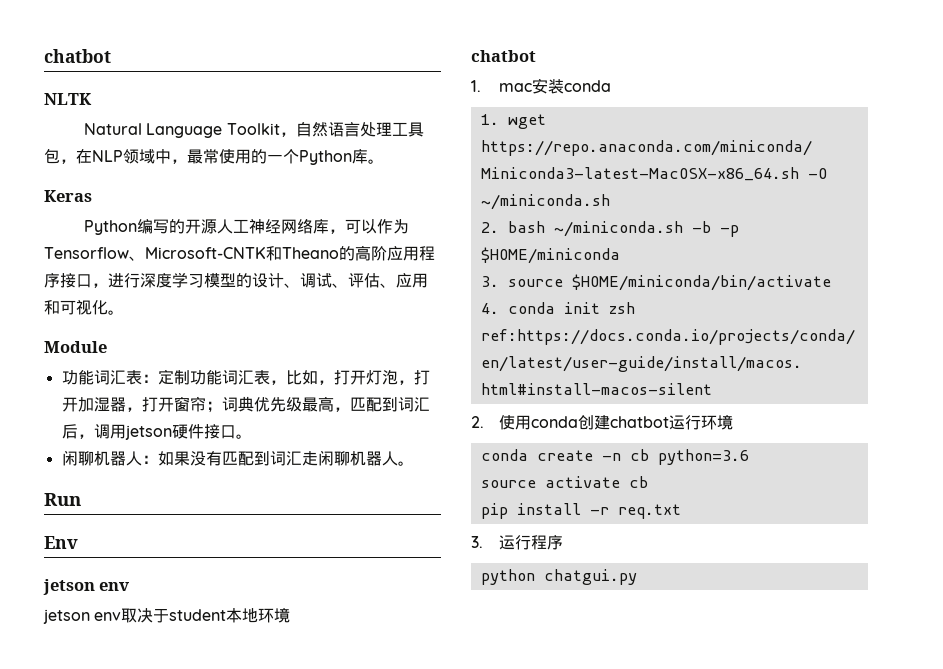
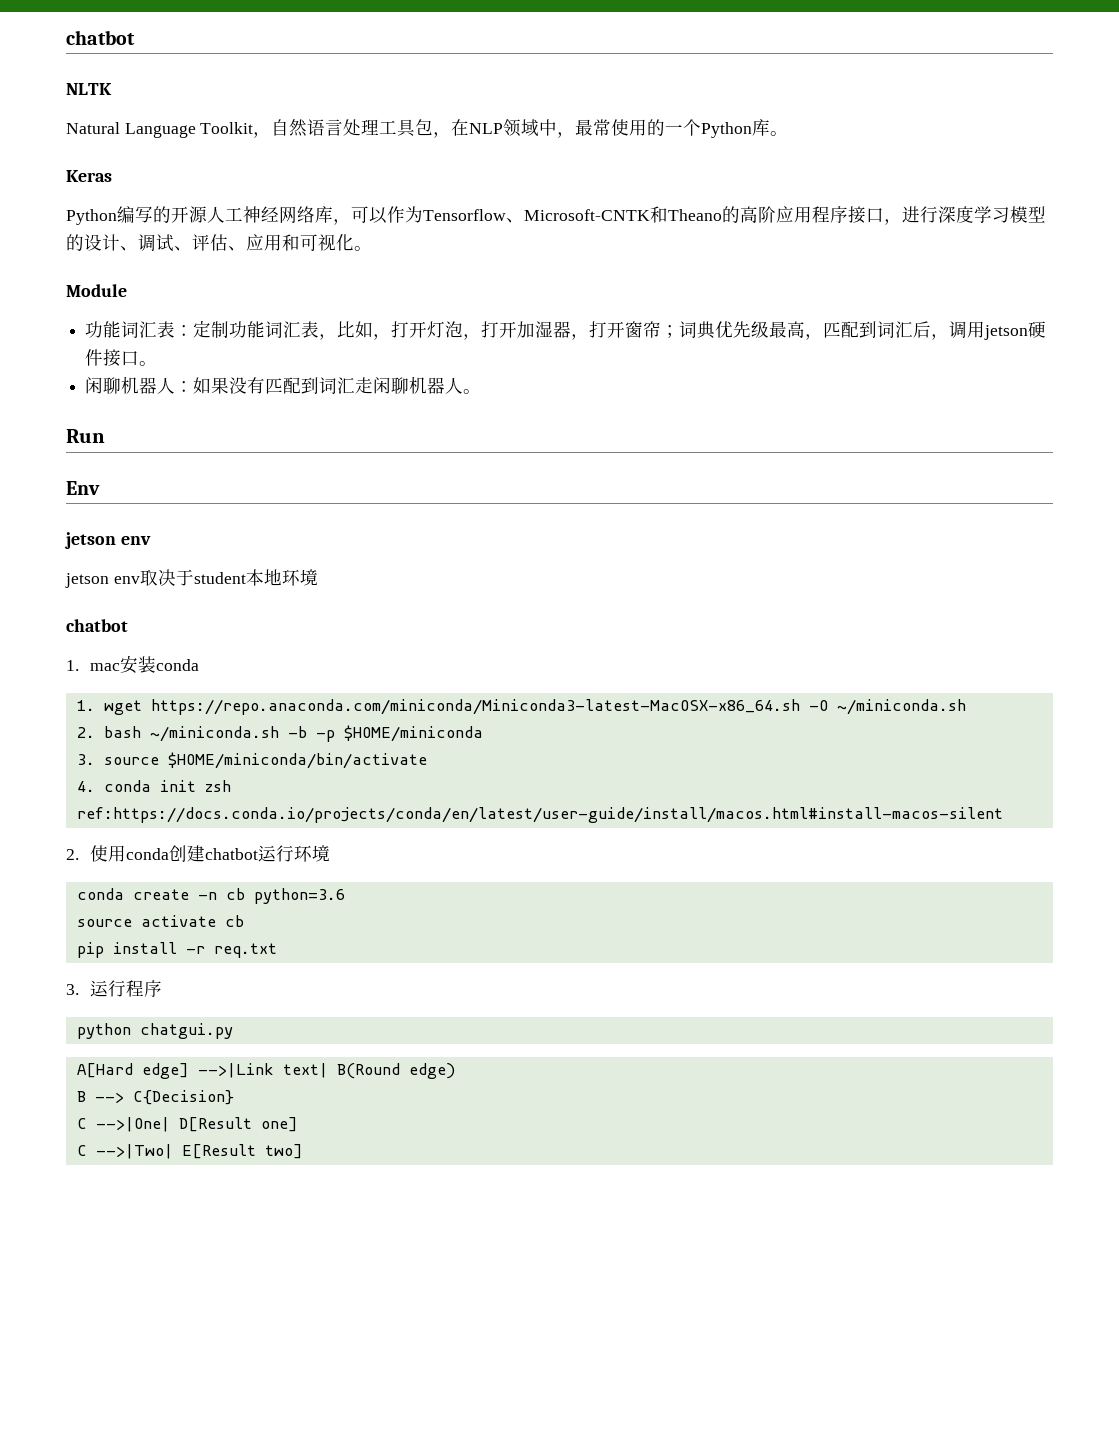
+ A[Hard edge] -->|Link text| B(Round edge)
+ B --> C{Decision}
+ C -->|One| D[Result one]
+ C -->|Two| E[Result two]

